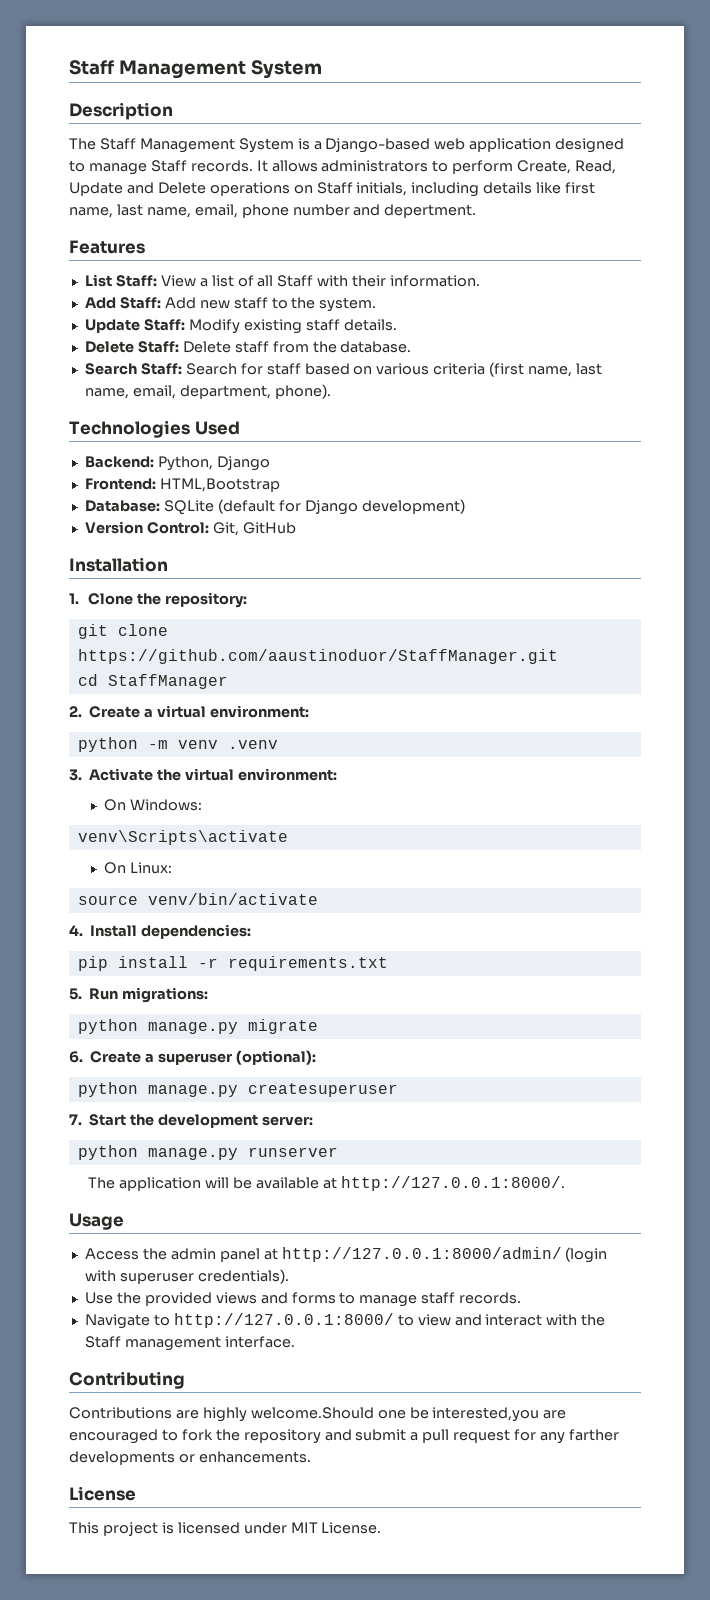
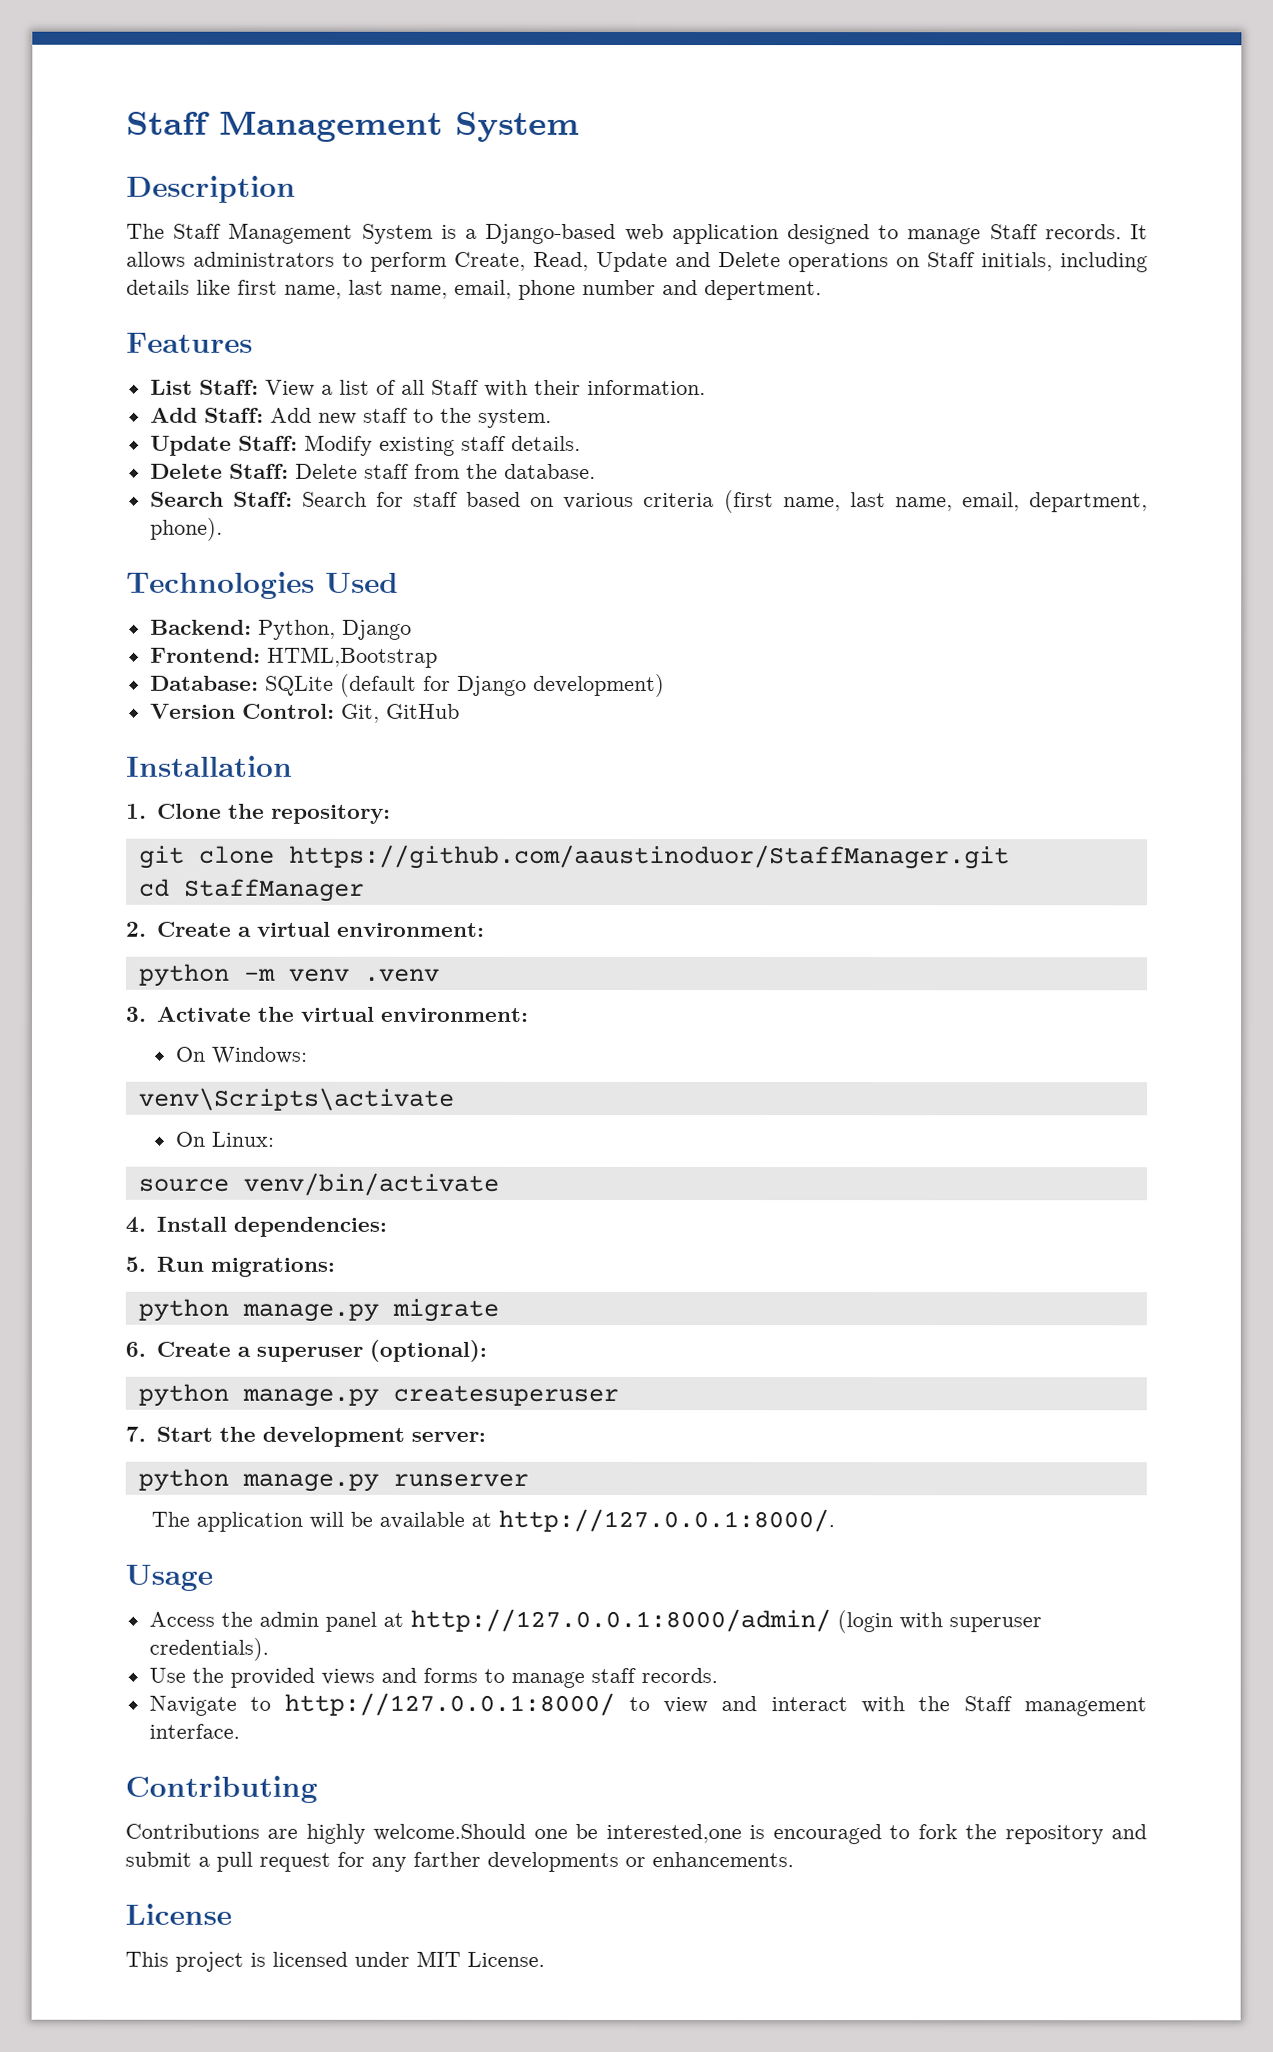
- pip install -r requirements.txt
- Contributions are highly welcome.Should one be interested,you are encouraged to fork the repository and submit a pull request for any farther developments or enhancements.
+ Contributions are highly welcome.Should one be interested,one is encouraged to fork the repository and submit a pull request for any farther developments or enhancements.

